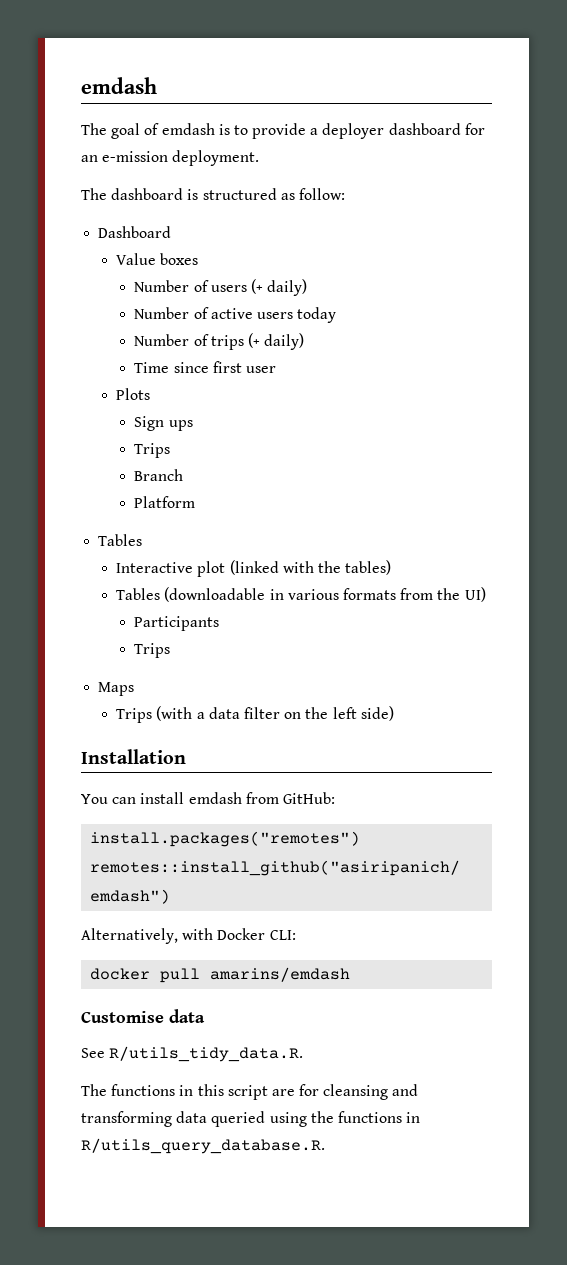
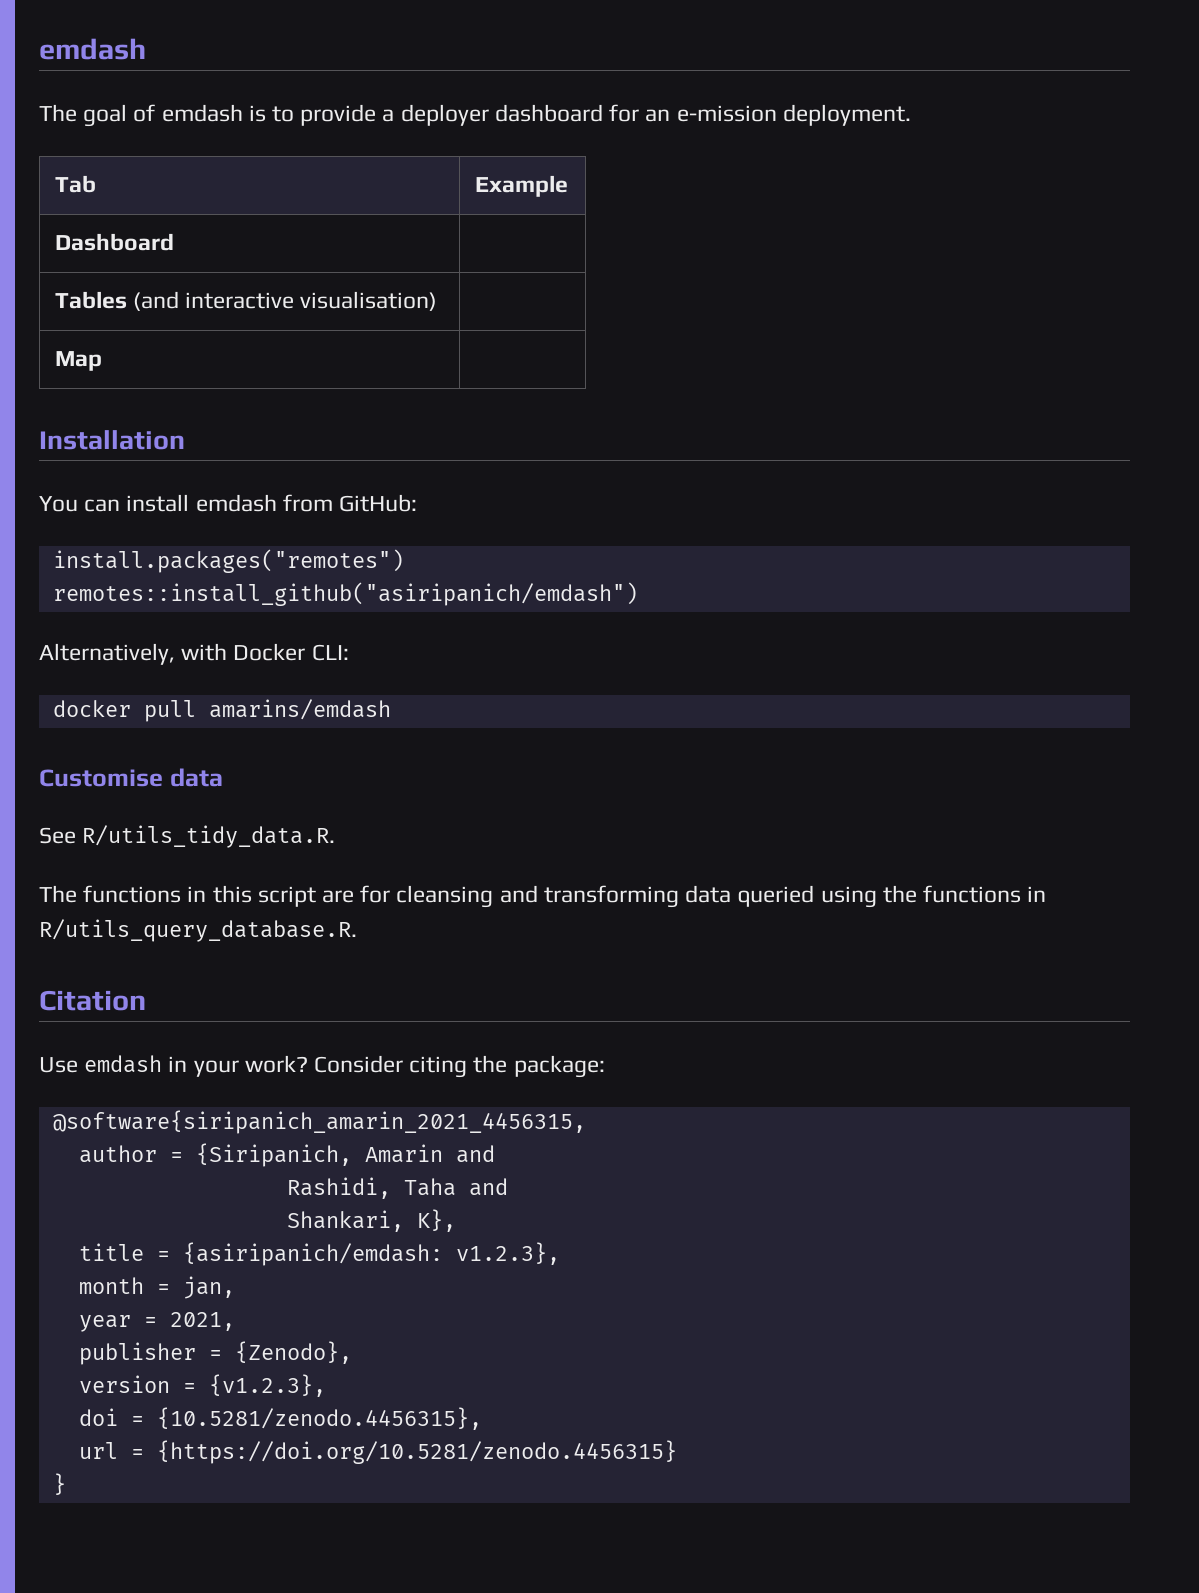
- The dashboard is structured as follow:
- Dashboard
- Value boxes
- Number of users (+ daily)
- Number of active users today
- Number of trips (+ daily)
- Time since first user
- Plots
- Sign ups
- Trips
- Branch
- Platform
- Tables
- Interactive plot (linked with the tables)
- Tables (downloadable in various formats from the UI)
- Participants
- Trips
- Maps
- Trips (with a data filter on the left side)
+ Tab | Example
+ Dashboard |
+ Tables (and interactive visualisation) |
+ Map |
+ Citation
+ Use emdash in your work? Consider citing the package:
+ @software{siripanich_amarin_2021_4456315,
+ author = {Siripanich, Amarin and
+ Rashidi, Taha and
+ Shankari, K},
+ title = {asiripanich/emdash: v1.2.3},
+ month = jan,
+ year = 2021,
+ publisher = {Zenodo},
+ version = {v1.2.3},
+ doi = {10.5281/zenodo.4456315},
+ url = {https://doi.org/10.5281/zenodo.4456315}
+ }

